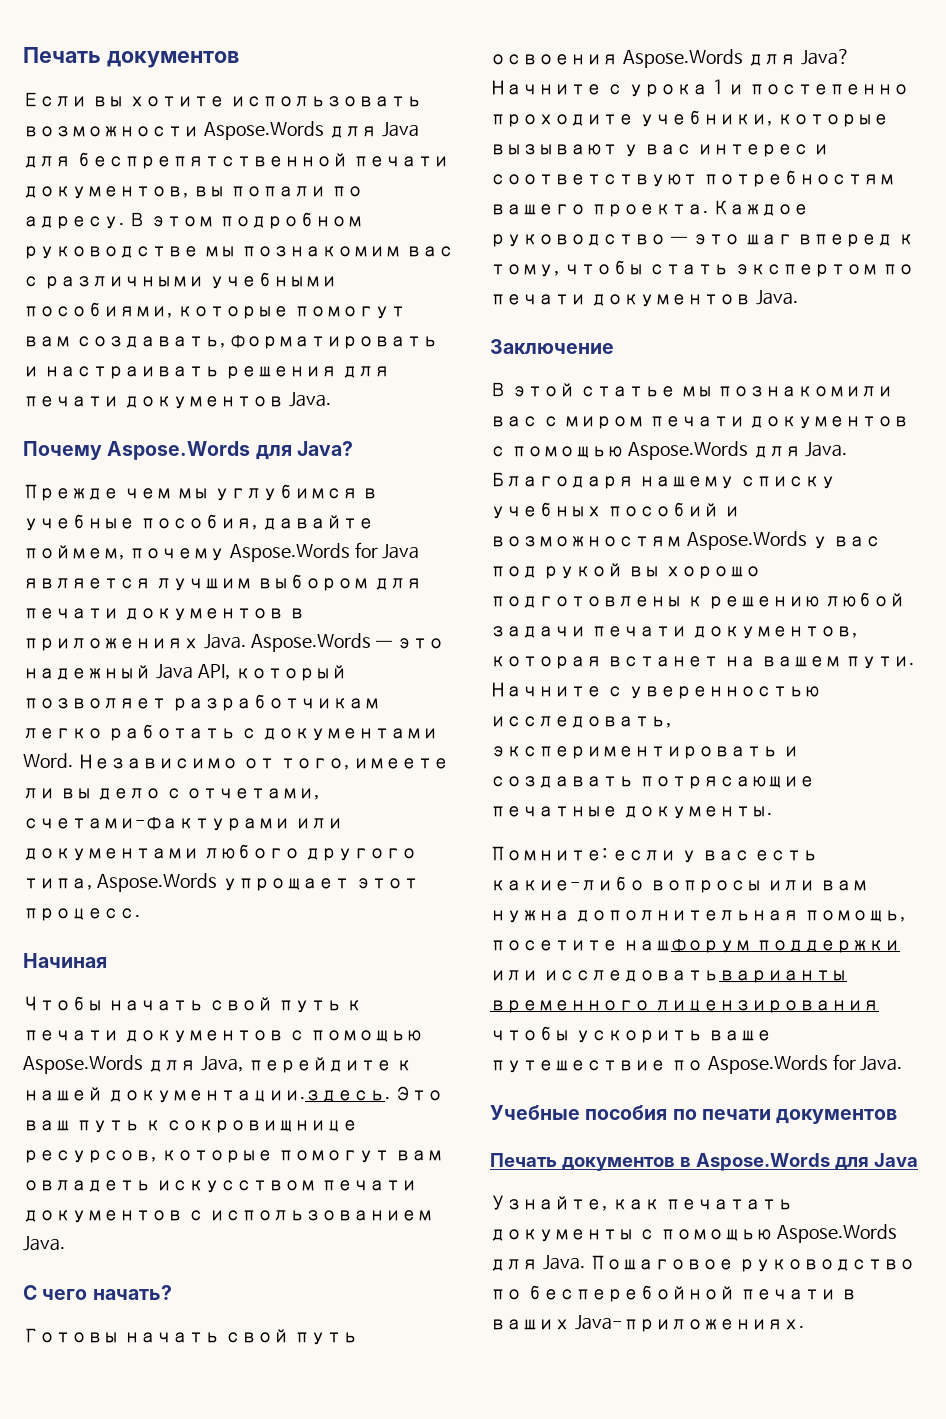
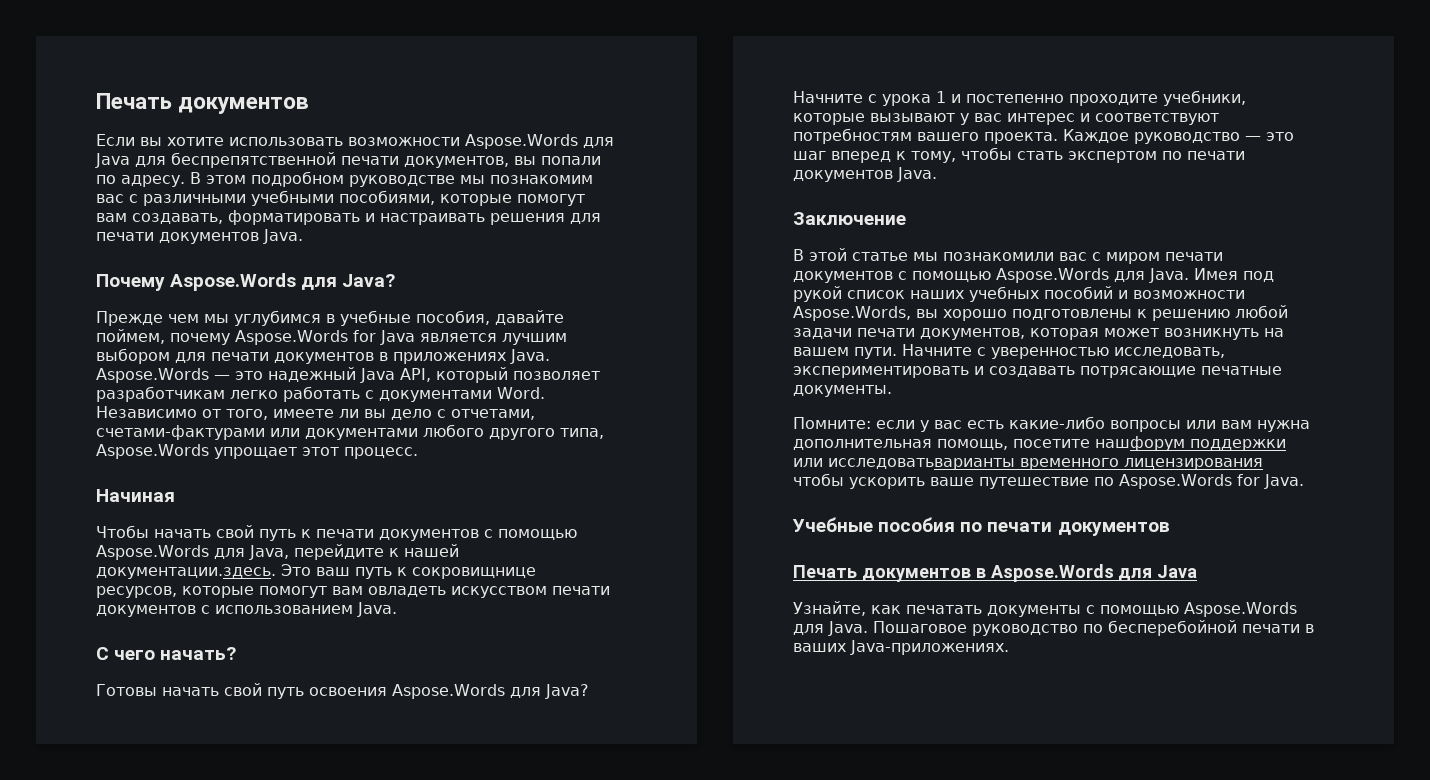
- Благодаря нашему списку учебных пособий и возможностям Aspose.Words у вас под рукой вы хорошо подготовлены к решению любой задачи печати документов, которая встанет на вашем пути.
+ Имея под рукой список наших учебных пособий и возможности Aspose.Words, вы хорошо подготовлены к решению любой задачи печати документов, которая может возникнуть на вашем пути.

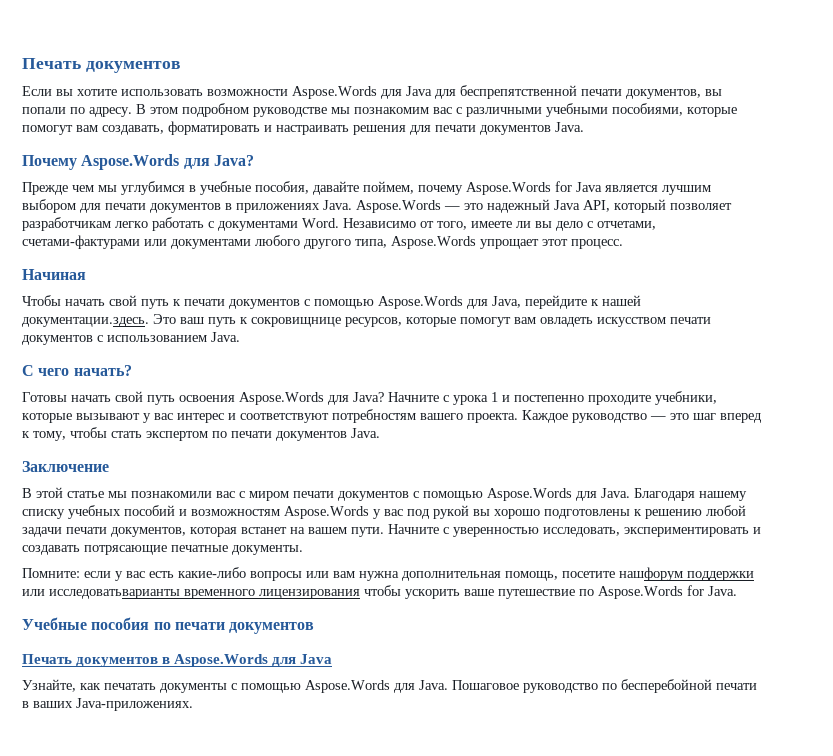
- Имея под рукой список наших учебных пособий и возможности Aspose.Words, вы хорошо подготовлены к решению любой задачи печати документов, которая может возникнуть на вашем пути.
+ Благодаря нашему списку учебных пособий и возможностям Aspose.Words у вас под рукой вы хорошо подготовлены к решению любой задачи печати документов, которая встанет на вашем пути.

